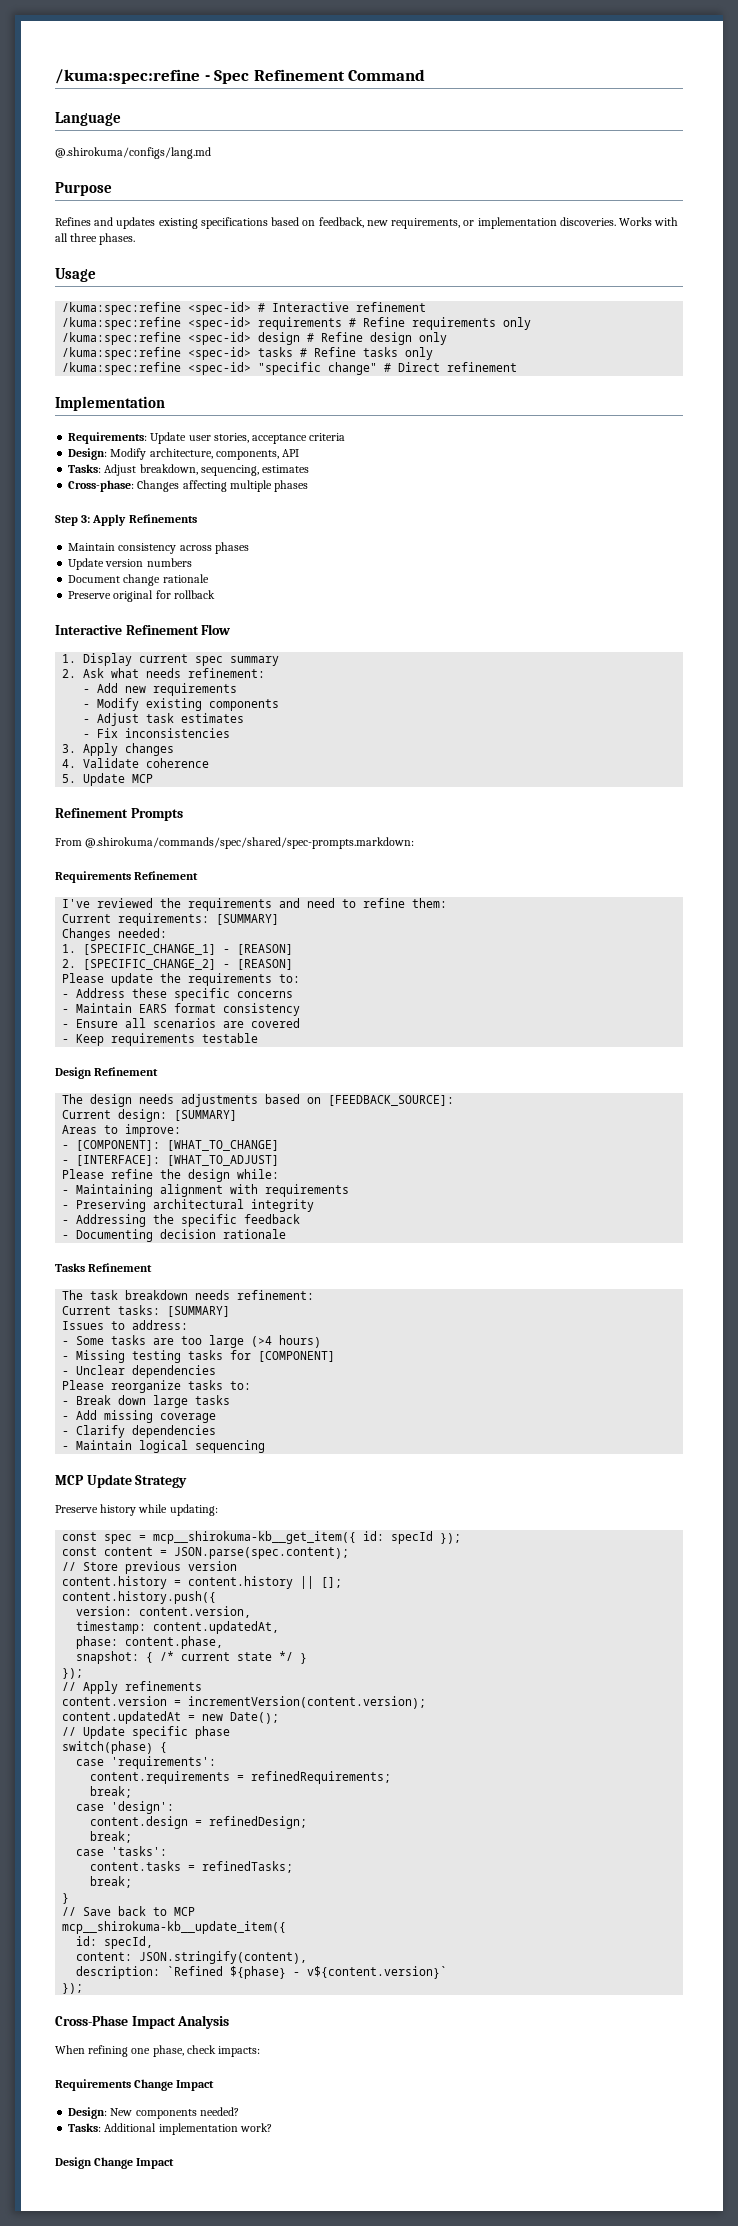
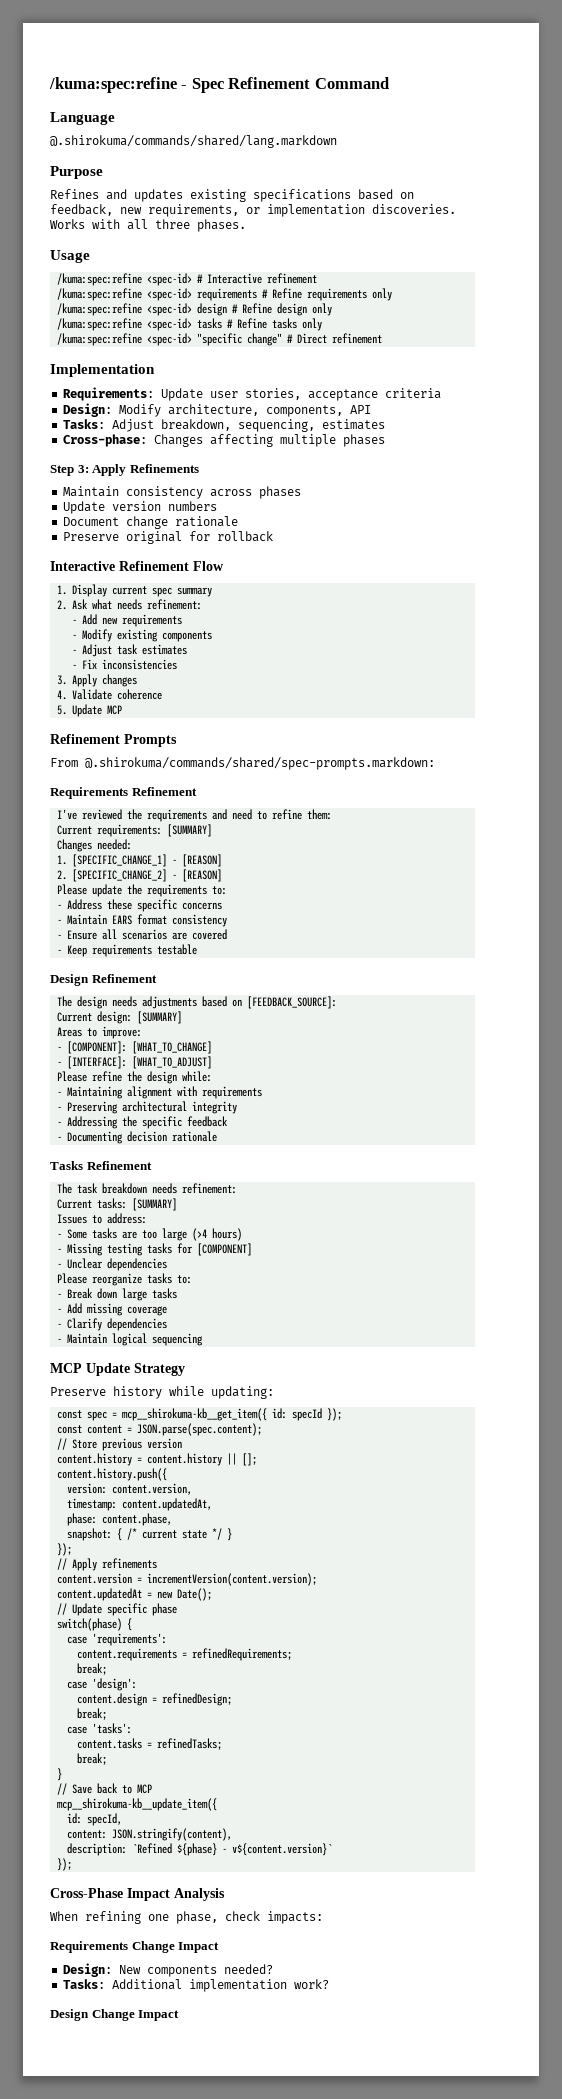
- @.shirokuma/configs/lang.md
+ @.shirokuma/commands/shared/lang.markdown
- From @.shirokuma/commands/spec/shared/spec-prompts.markdown:
+ From @.shirokuma/commands/shared/spec-prompts.markdown:

